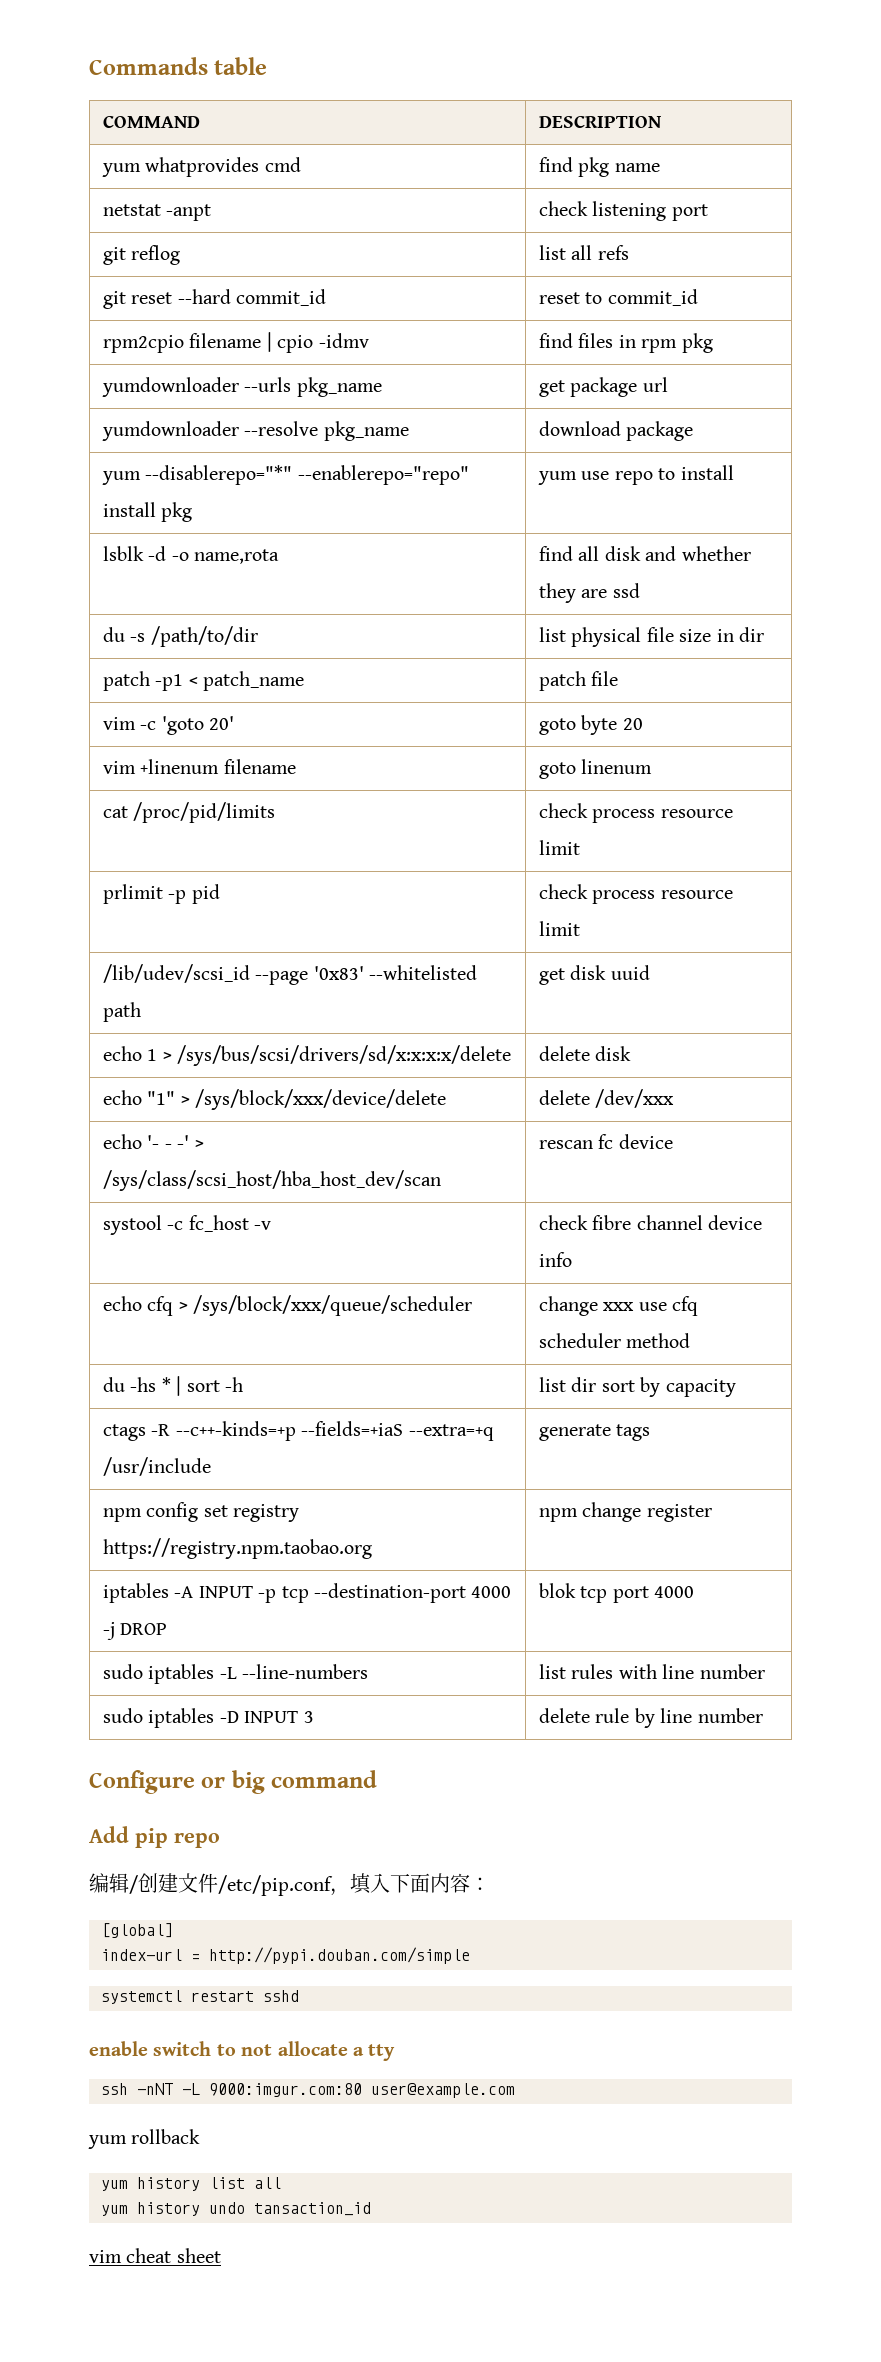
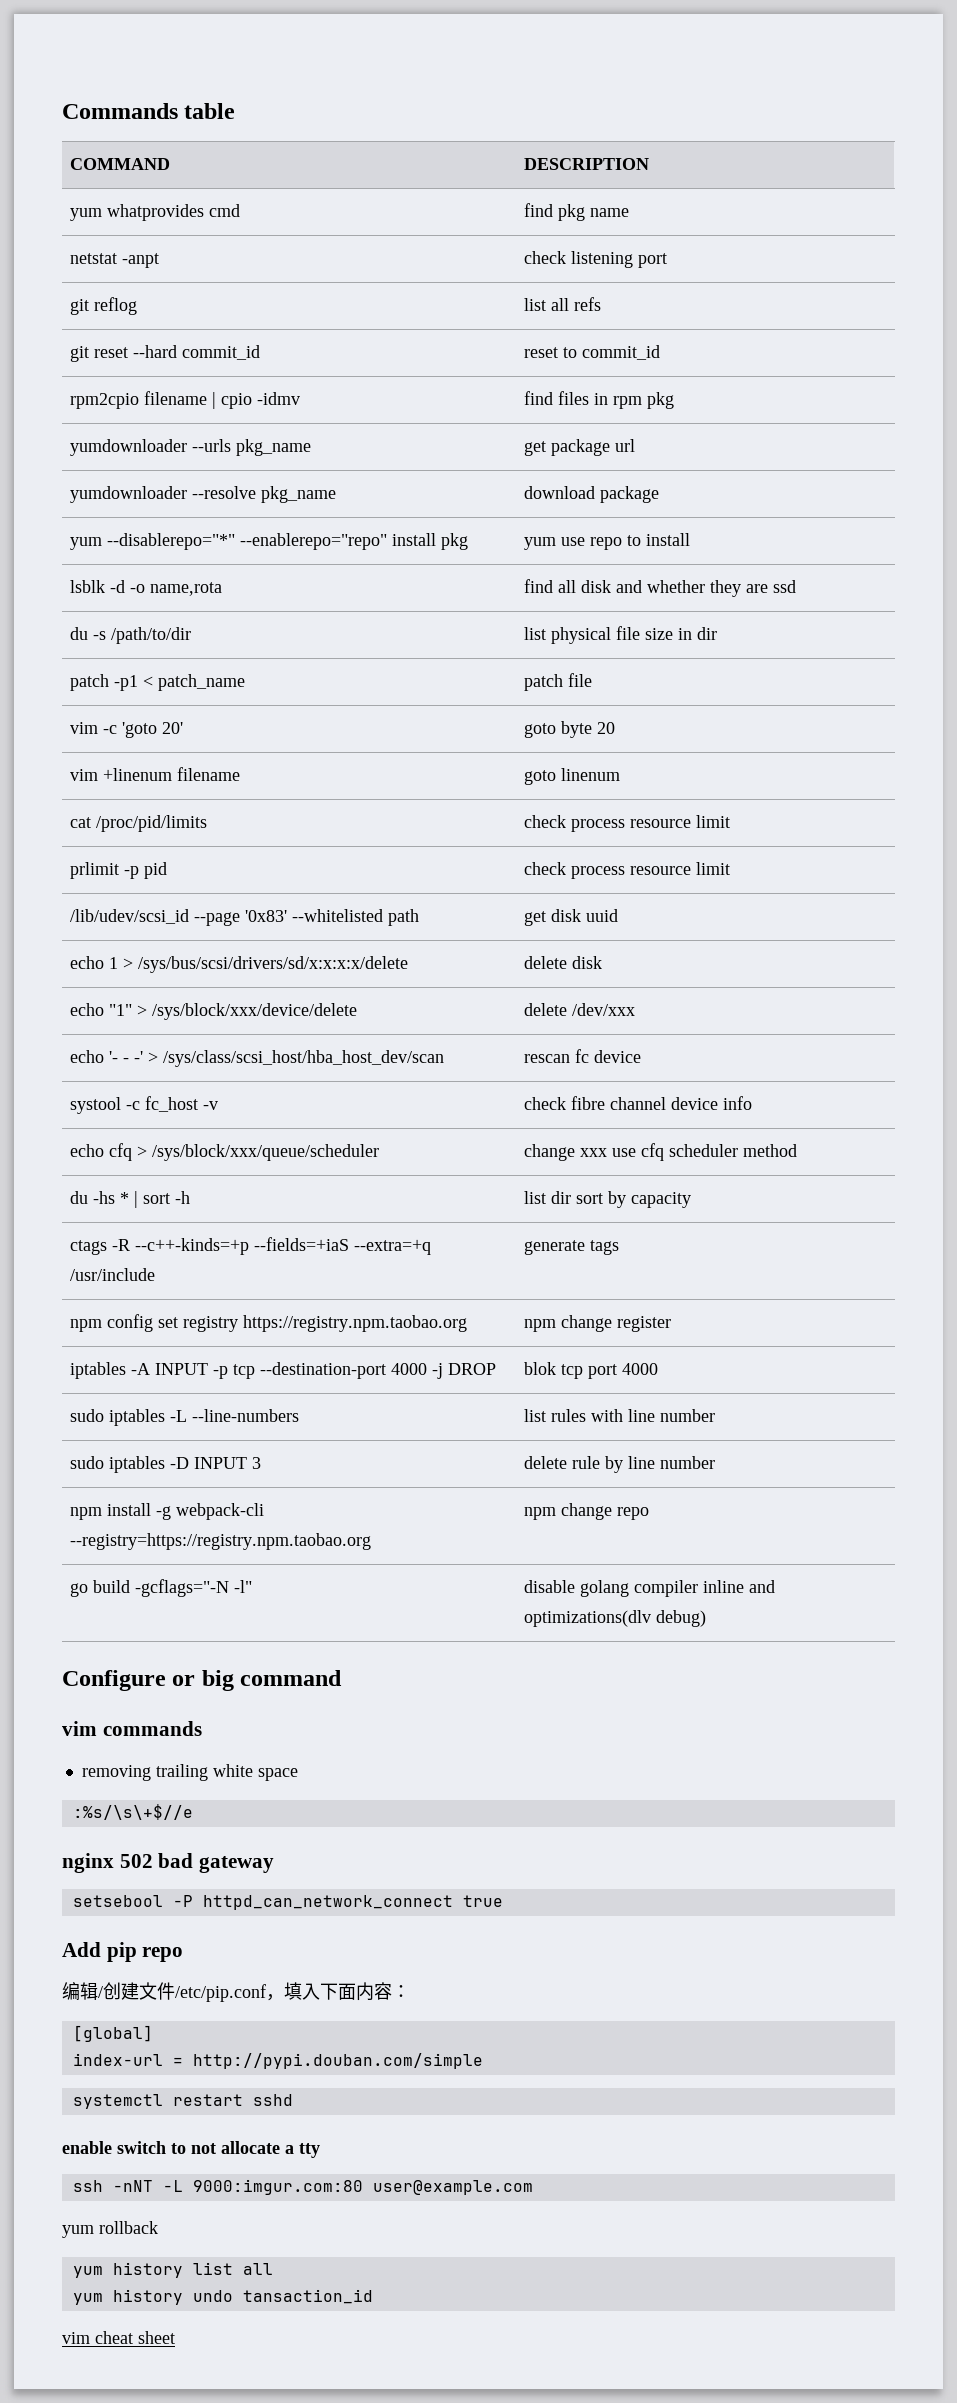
+ npm install -g webpack-cli --registry=https://registry.npm.taobao.org | npm change repo
+ go build -gcflags="-N -l" | disable golang compiler inline and optimizations(dlv debug)
  Configure or big command
+ vim commands
+ removing trailing white space
+ :%s/\s\+$//e
+ nginx 502 bad gateway
+ setsebool -P httpd_can_network_connect true

